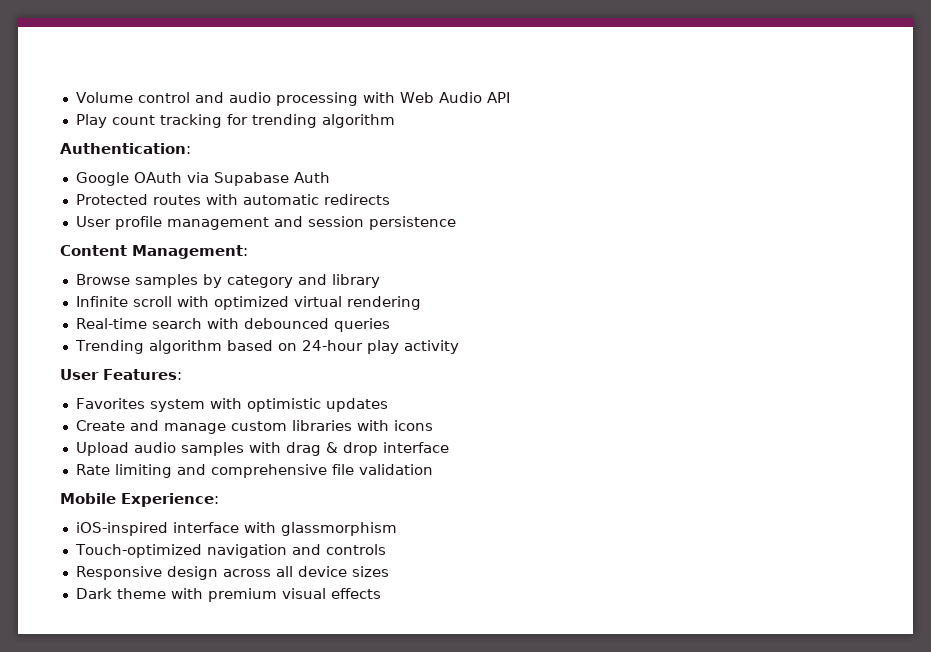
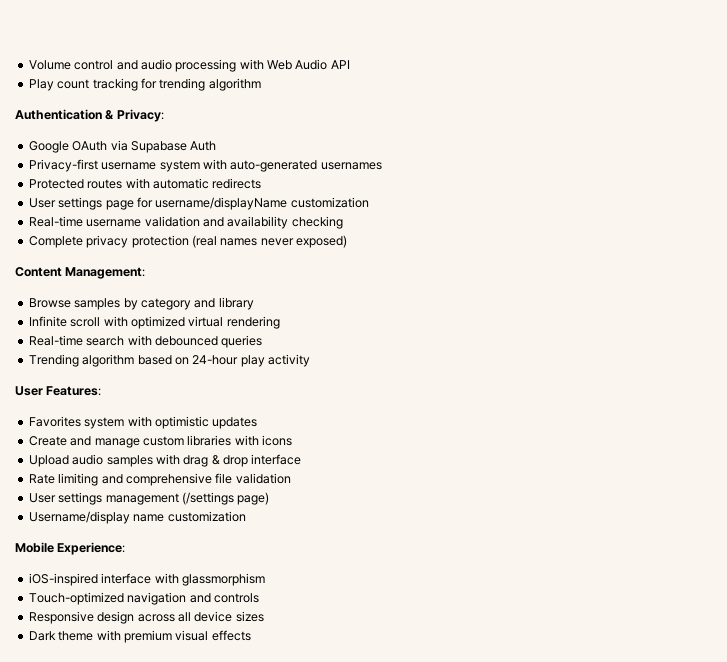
- Authentication:
+ Authentication & Privacy:
+ Privacy-first username system with auto-generated usernames
- User profile management and session persistence
+ User settings page for username/displayName customization
+ Real-time username validation and availability checking
+ Complete privacy protection (real names never exposed)
+ User settings management (/settings page)
+ Username/display name customization

